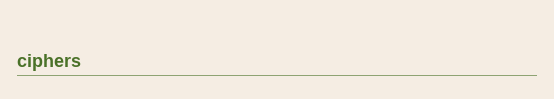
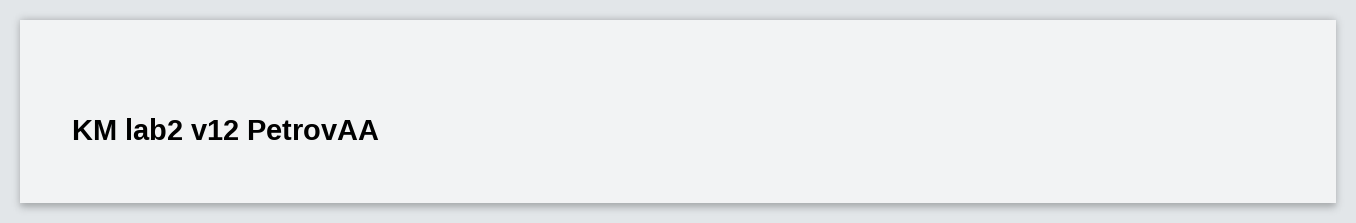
- ciphers
+ KM lab2 v12 PetrovAA

